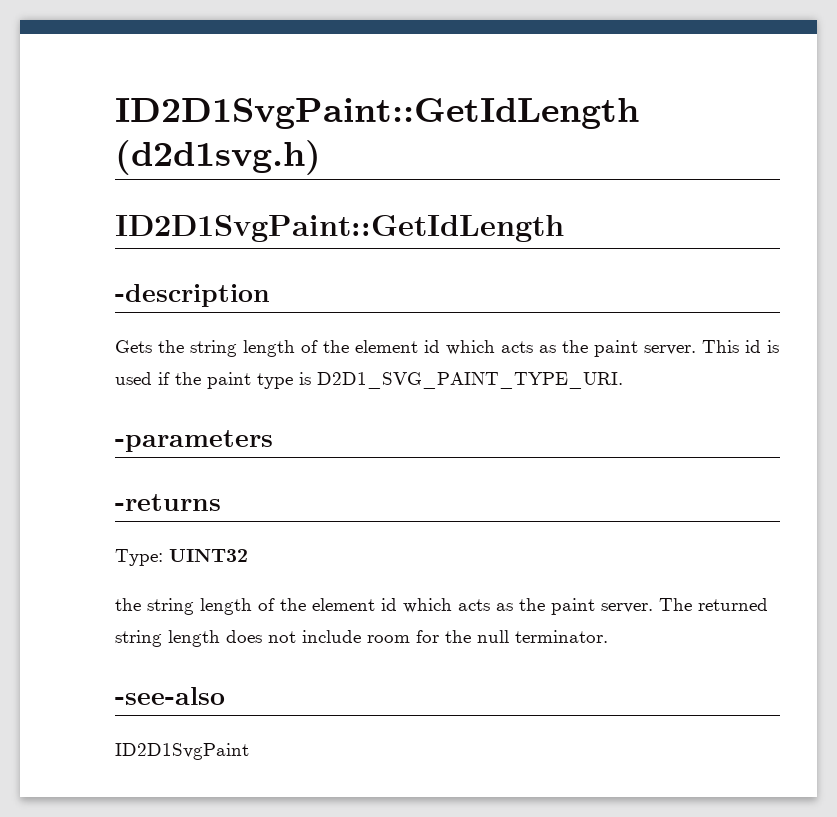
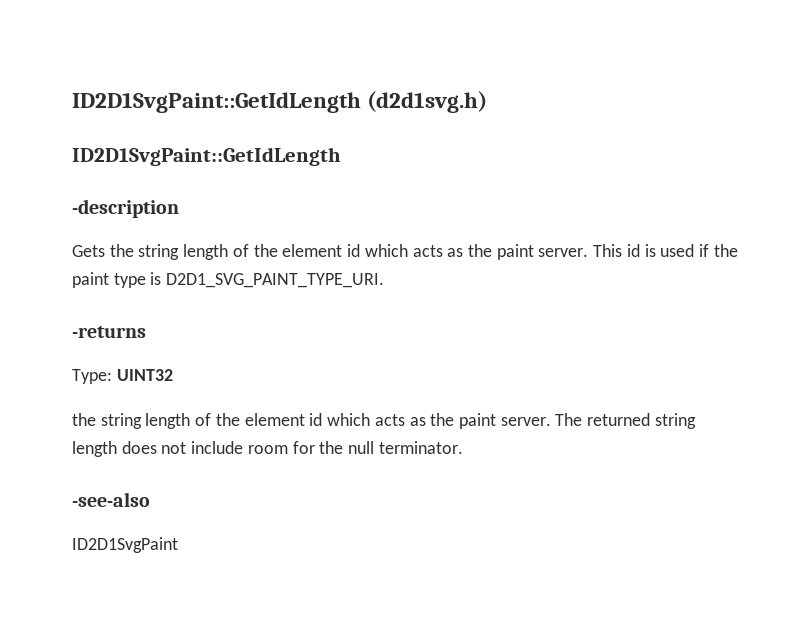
- -parameters

